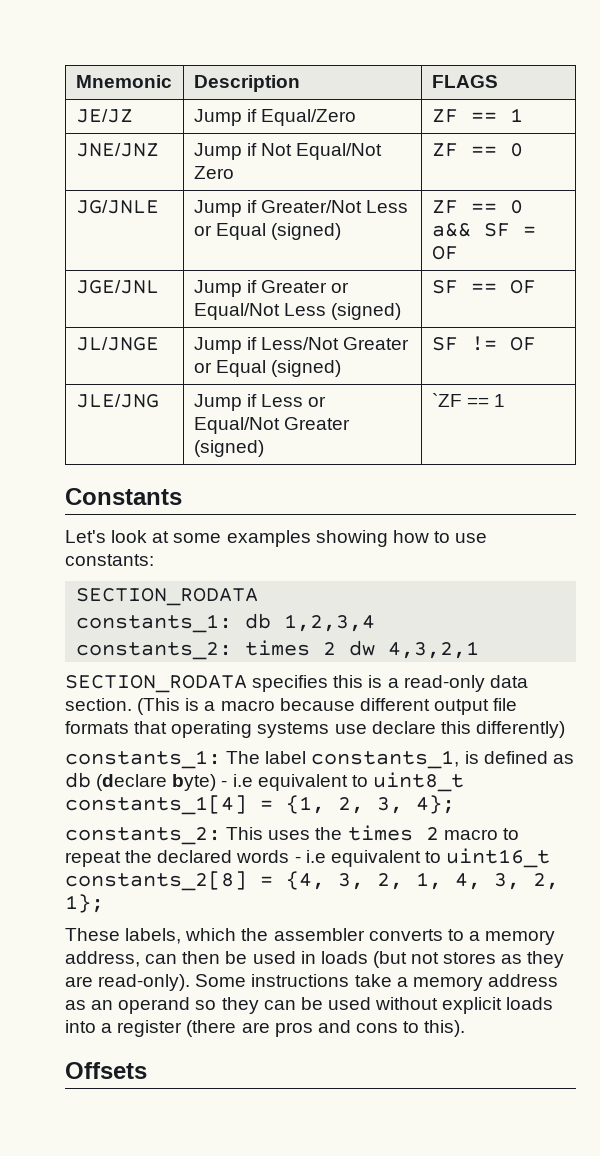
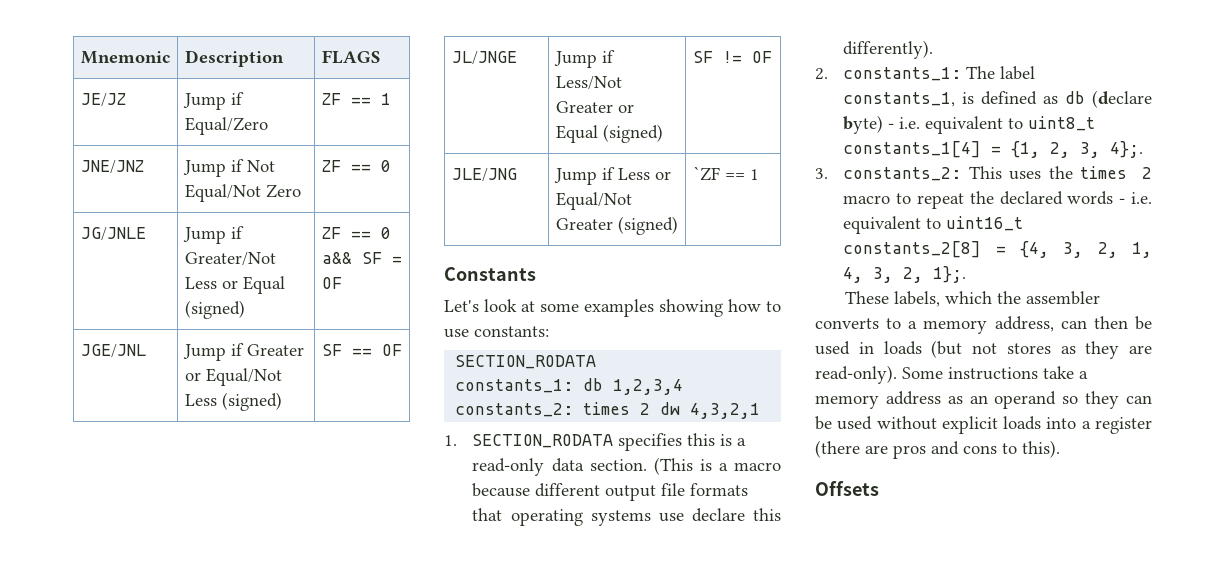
- SECTION_RODATA specifies this is a read-only data section.
+ 1. SECTION_RODATA specifies this is a read-only data section.
- (This is a macro because different output file formats that operating systems use declare this differently)
- constants_1: The label constants_1, is defined as db (declare byte) - i.e equivalent to uint8_t constants_1[4] = {1, 2, 3, 4};
- constants_2: This uses the times 2 macro to repeat the declared words - i.e equivalent to uint16_t constants_2[8] = {4, 3, 2, 1, 4, 3, 2, 1};
+ (This is a macro because different output file formats that operating systems use declare this differently).
+ 2. constants_1: The label constants_1, is defined as db (declare byte) - i.e. equivalent to uint8_t constants_1[4] = {1, 2, 3, 4};.
+ 3. constants_2: This uses the times 2 macro to repeat the declared words - i.e. equivalent to uint16_t constants_2[8] = {4, 3, 2, 1, 4, 3, 2, 1};.

